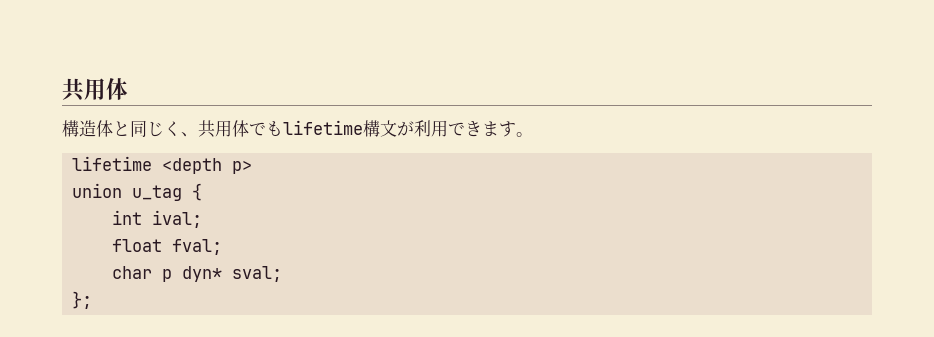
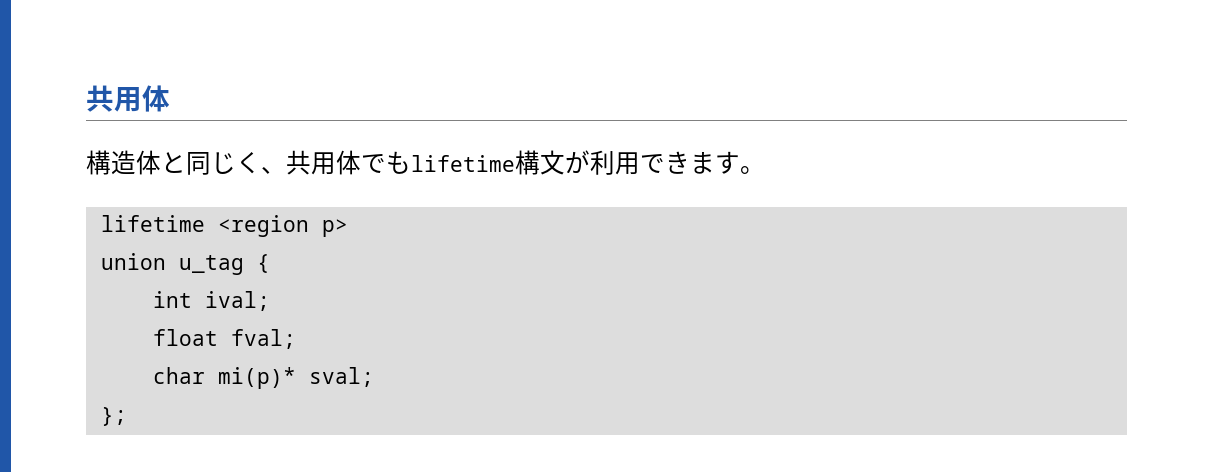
- lifetime <depth p>
+ lifetime <region p>
- char p dyn* sval;
+ char mi(p)* sval;

